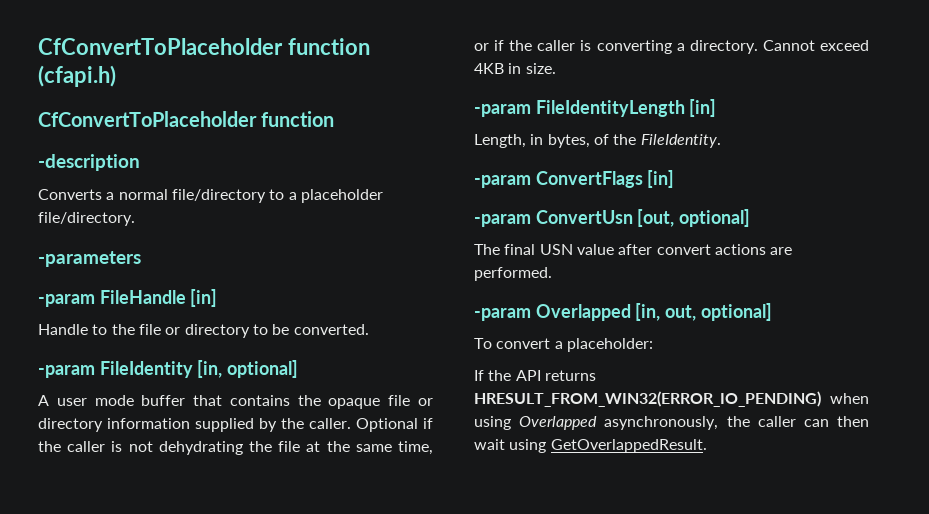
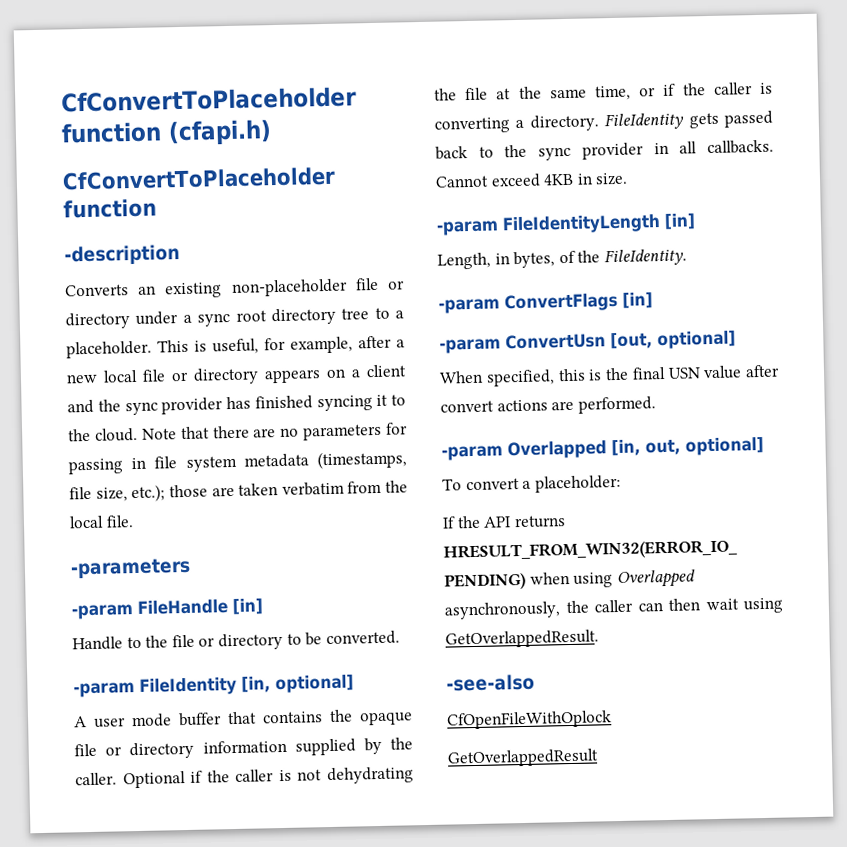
- Converts a normal file/directory to a placeholder file/directory.
+ Converts an existing non-placeholder file or directory under a sync root directory tree to a placeholder. This is useful, for example, after a new local file or directory appears on a client and the sync provider has finished syncing it to the cloud. Note that there are no parameters for passing in file system metadata (timestamps, file size, etc.); those are taken verbatim from the local file.
+ FileIdentity gets passed back to the sync provider in all callbacks.
- The final USN value after convert actions are performed.
+ When specified, this is the final USN value after convert actions are performed.
+ -see-also
+ CfOpenFileWithOplock
+ GetOverlappedResult

